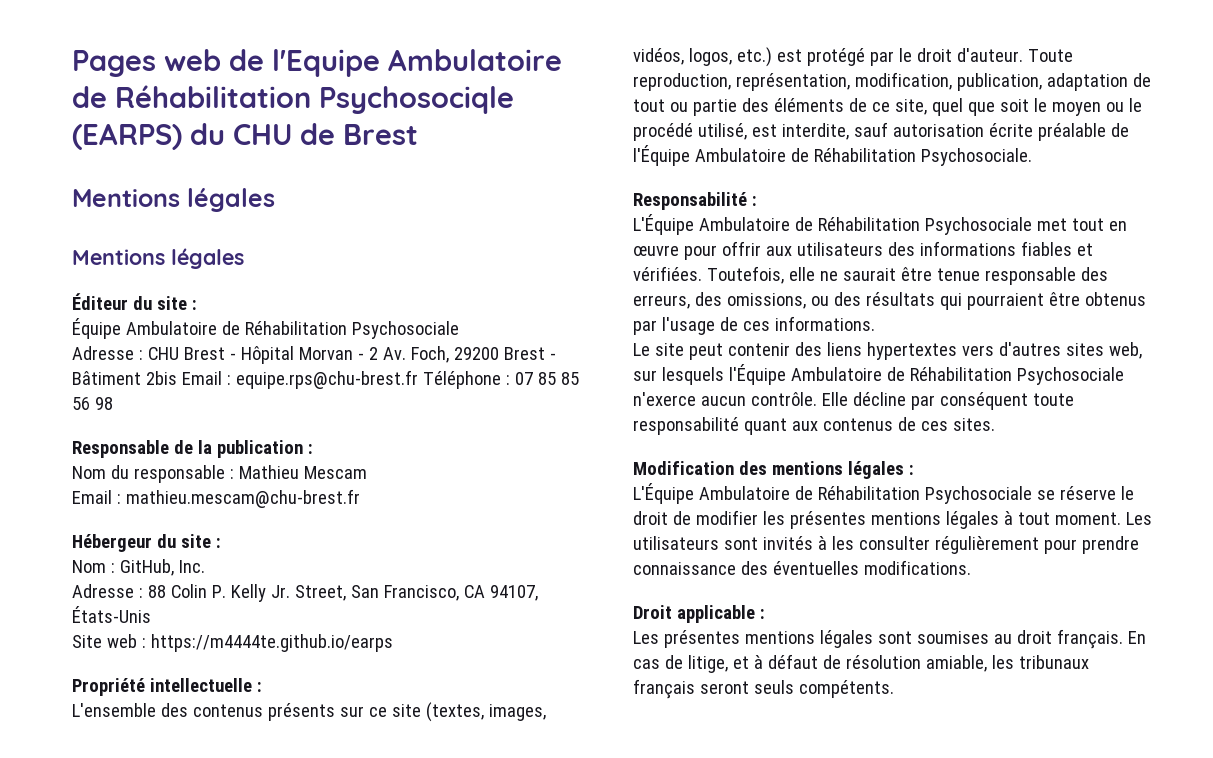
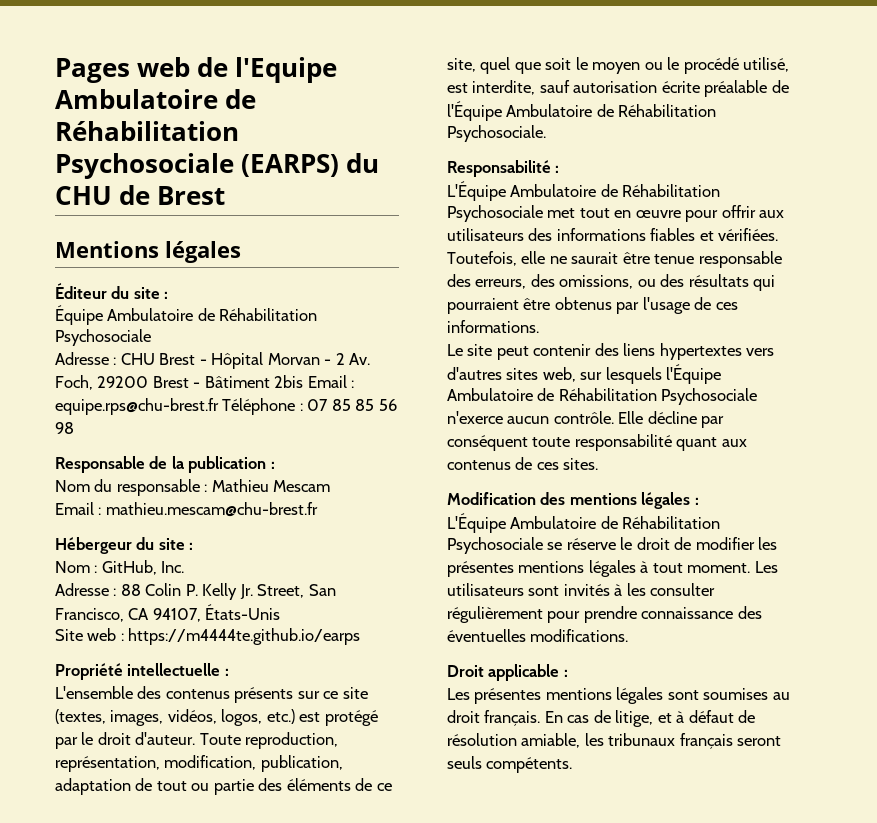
- Pages web de l'Equipe Ambulatoire de Réhabilitation Psychosociqle (EARPS) du CHU de Brest
- Mentions légales
+ Pages web de l'Equipe Ambulatoire de Réhabilitation Psychosociale (EARPS) du CHU de Brest

